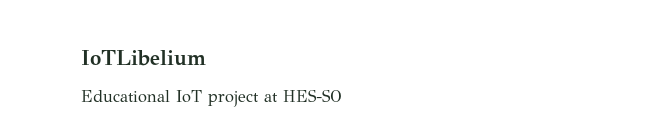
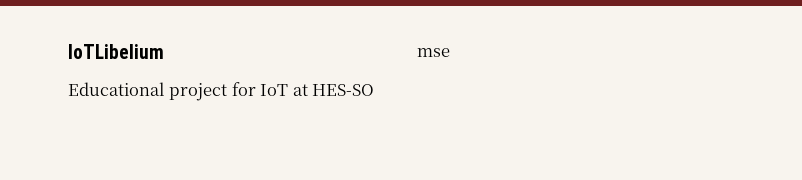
- Educational IoT project at HES-SO
+ Educational project for IoT at HES-SO mse

